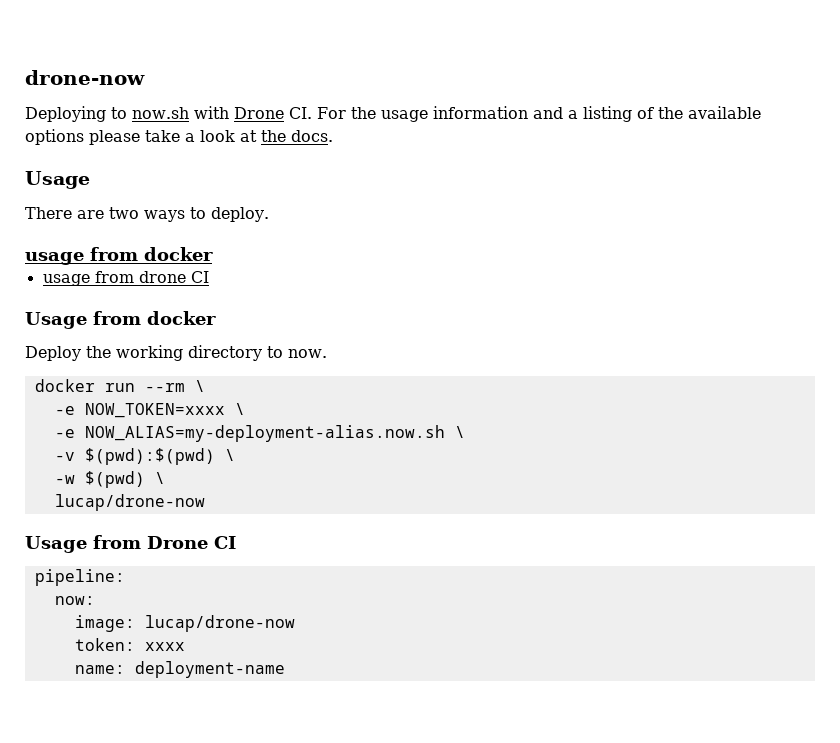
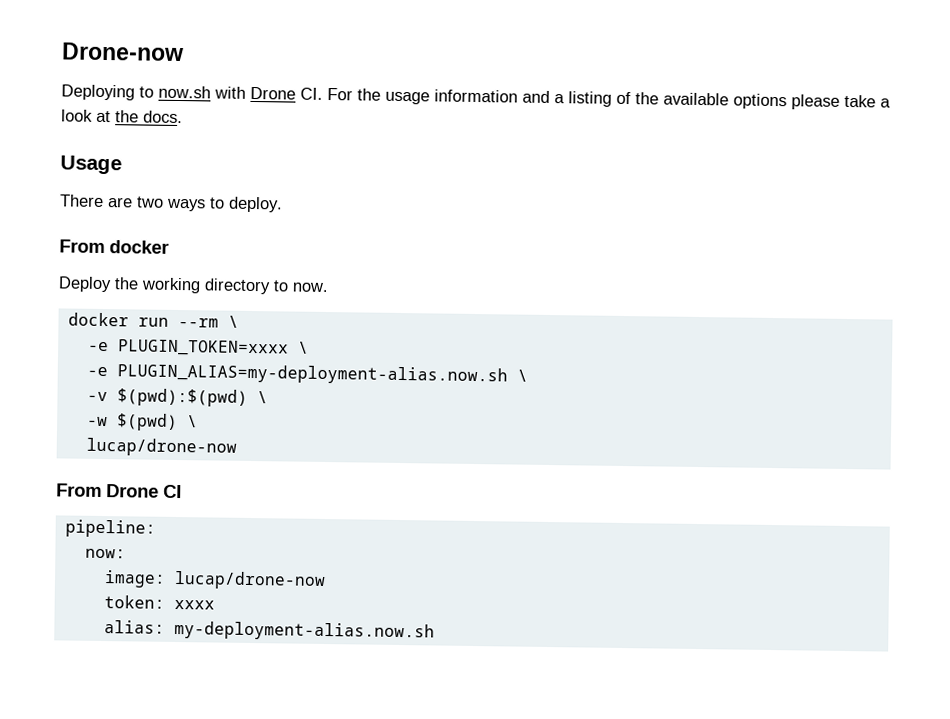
- drone-now
+ Drone-now
- usage from docker
- usage from drone CI
- Usage from docker
+ From docker
- -e NOW_TOKEN=xxxx \
- -e NOW_ALIAS=my-deployment-alias.now.sh \
+ -e PLUGIN_TOKEN=xxxx \
+ -e PLUGIN_ALIAS=my-deployment-alias.now.sh \
- Usage from Drone CI
+ From Drone CI
- name: deployment-name
+ alias: my-deployment-alias.now.sh

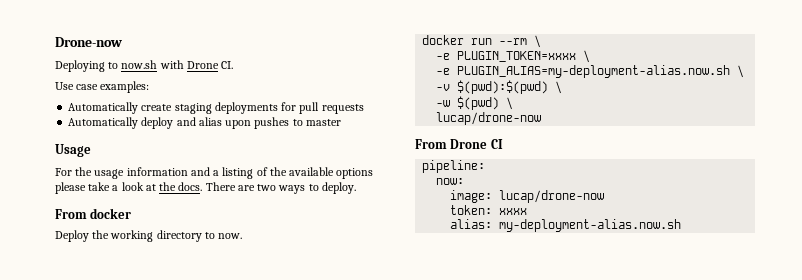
- Deploying to now.sh with Drone CI. For the usage information and a listing of the available options please take a look at the docs.
+ Deploying to now.sh with Drone CI.
+ Use case examples:
+ Automatically create staging deployments for pull requests
+ Automatically deploy and alias upon pushes to master
  Usage
- There are two ways to deploy.
+ For the usage information and a listing of the available options please take a look at the docs. There are two ways to deploy.

